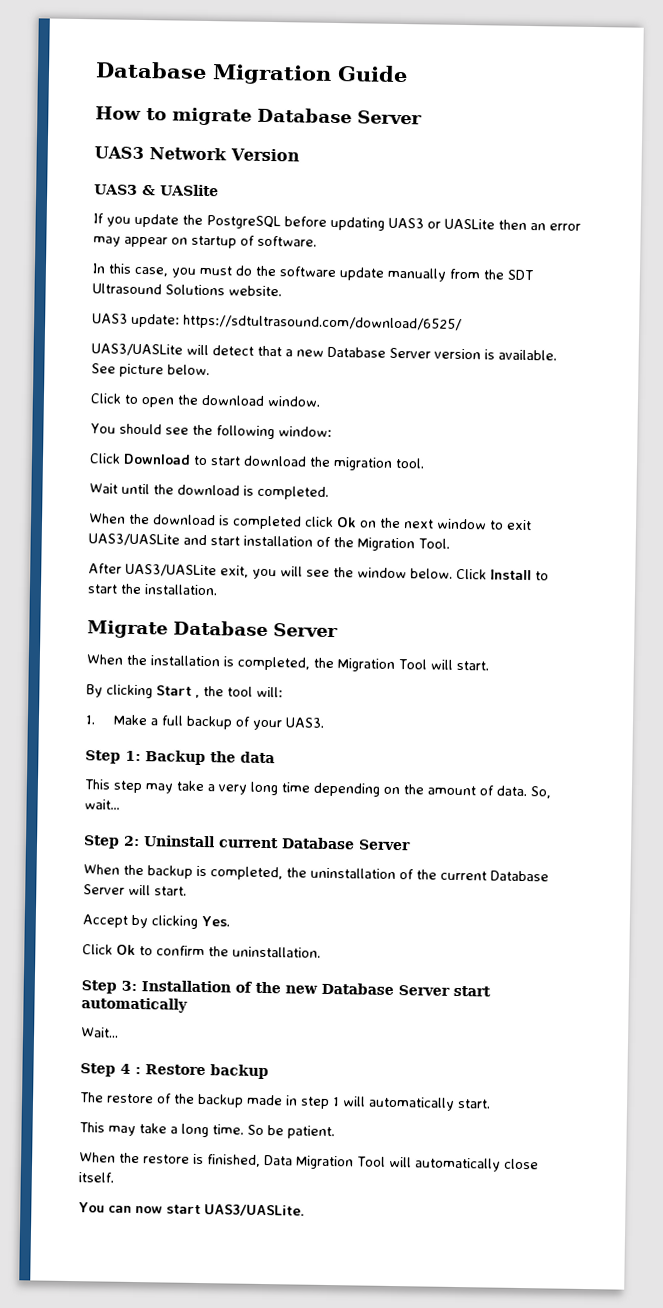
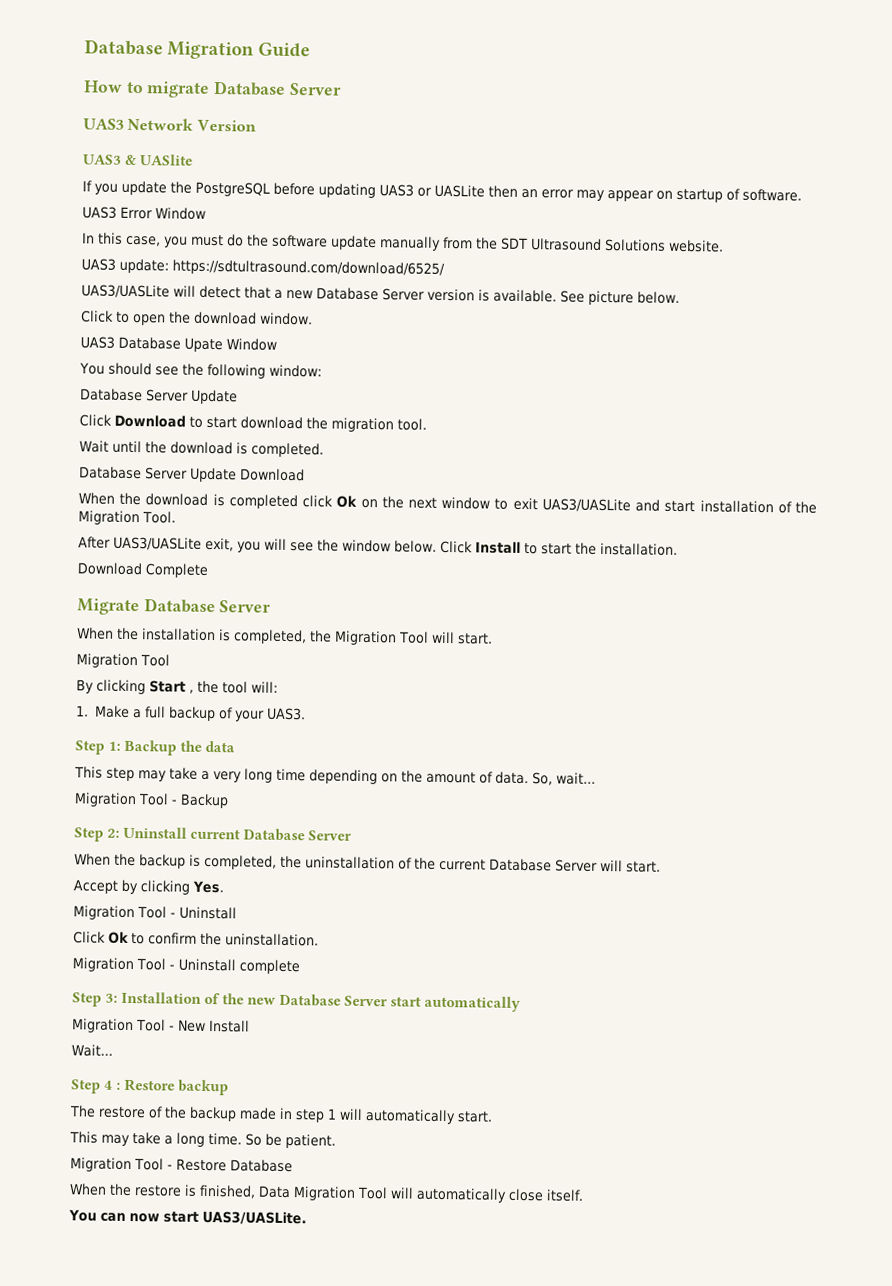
+ UAS3 Error Window
+ UAS3 Database Upate Window
  You should see the following window:
+ Database Server Update
+ Database Server Update Download
+ Download Complete
  When the installation is completed, the Migration Tool will start.
+ Migration Tool
+ Migration Tool - Backup
  Accept by clicking Yes.
+ Migration Tool - Uninstall
+ Migration Tool - Uninstall complete
+ Migration Tool - New Install
+ Migration Tool - Restore Database

